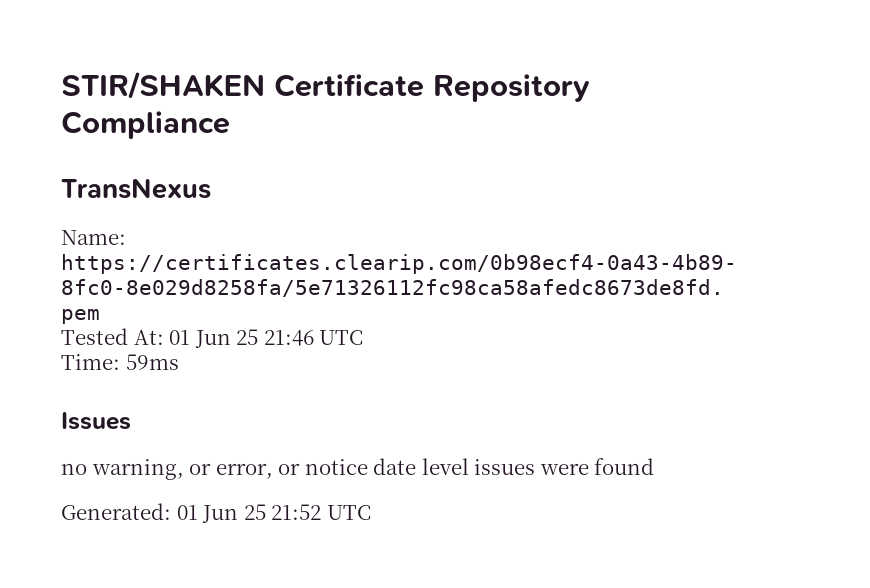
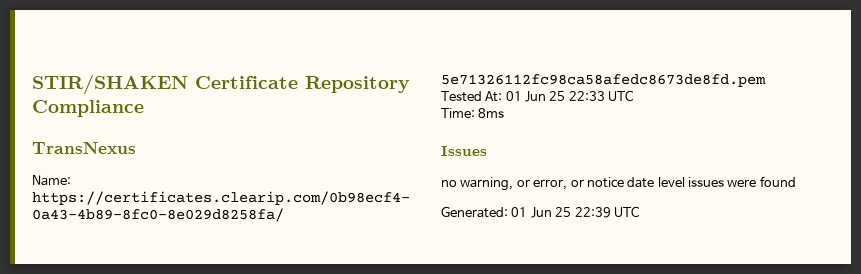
- Tested At: 01 Jun 25 21:46 UTC
+ Tested At: 01 Jun 25 22:33 UTC
- Time: 59ms
+ Time: 8ms
- Generated: 01 Jun 25 21:52 UTC
+ Generated: 01 Jun 25 22:39 UTC

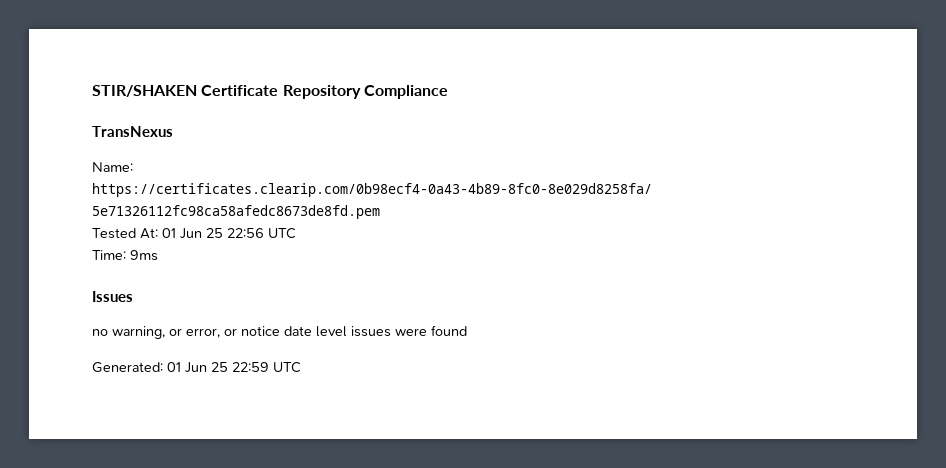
- Tested At: 01 Jun 25 22:33 UTC
+ Tested At: 01 Jun 25 22:56 UTC
- Time: 8ms
+ Time: 9ms
- Generated: 01 Jun 25 22:39 UTC
+ Generated: 01 Jun 25 22:59 UTC

